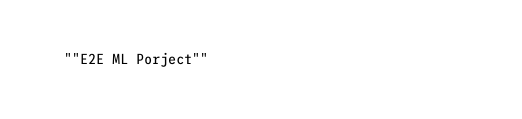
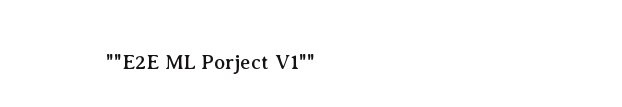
- ""E2E ML Porject""
+ ""E2E ML Porject V1""

